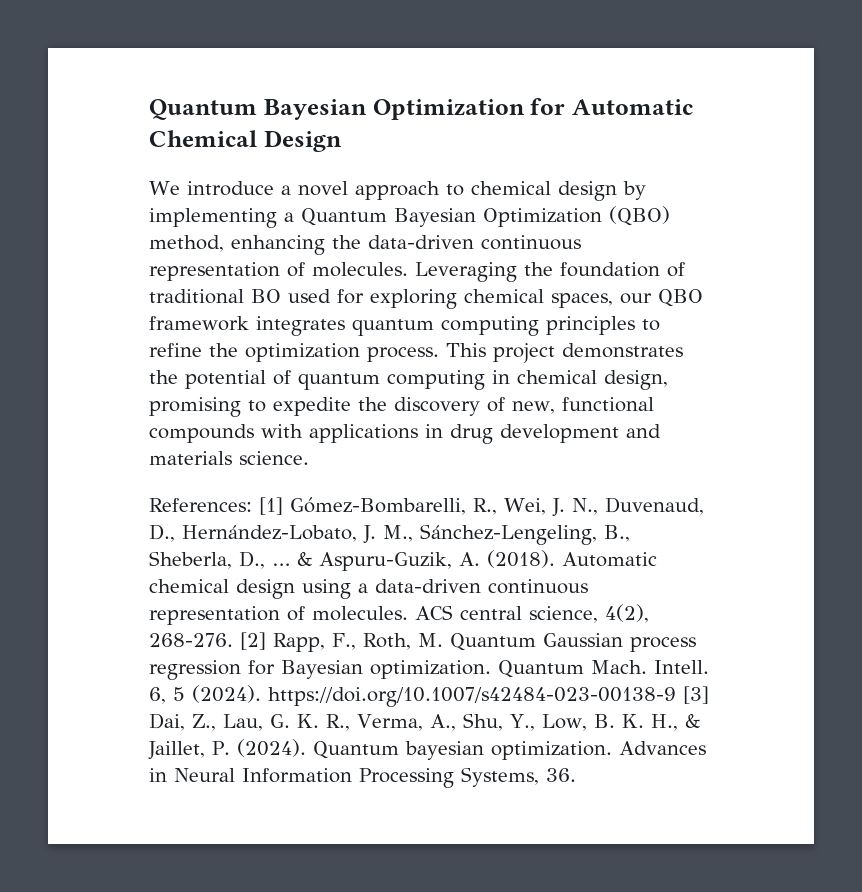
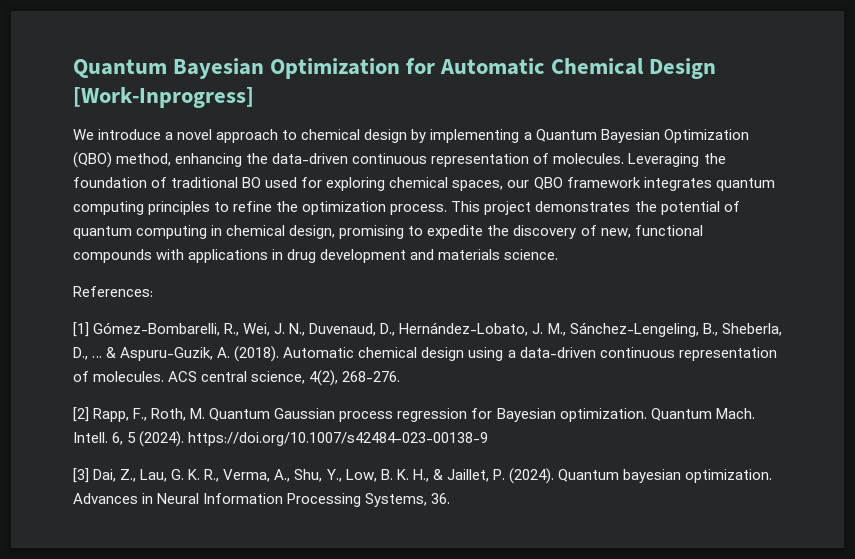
- Quantum Bayesian Optimization for Automatic Chemical Design
+ Quantum Bayesian Optimization for Automatic Chemical Design [Work-Inprogress]
- References: [1] Gómez-Bombarelli, R., Wei, J. N., Duvenaud, D., Hernández-Lobato, J. M., Sánchez-Lengeling, B., Sheberla, D., …
+ References:
+ [1] Gómez-Bombarelli, R., Wei, J. N., Duvenaud, D., Hernández-Lobato, J. M., Sánchez-Lengeling, B., Sheberla, D., …
- ACS central science, 4(2), 268-276. [2] Rapp, F., Roth, M. Quantum Gaussian process regression for Bayesian optimization.
+ ACS central science, 4(2), 268-276.
+ [2] Rapp, F., Roth, M. Quantum Gaussian process regression for Bayesian optimization.
- 6, 5 (2024). https://doi.org/10.1007/s42484-023-00138-9 [3] Dai, Z., Lau, G. K. R., Verma, A., Shu, Y., Low, B. K. H., & Jaillet, P. (2024).
+ 6, 5 (2024). https://doi.org/10.1007/s42484-023-00138-9
+ [3] Dai, Z., Lau, G. K. R., Verma, A., Shu, Y., Low, B. K. H., & Jaillet, P. (2024).

